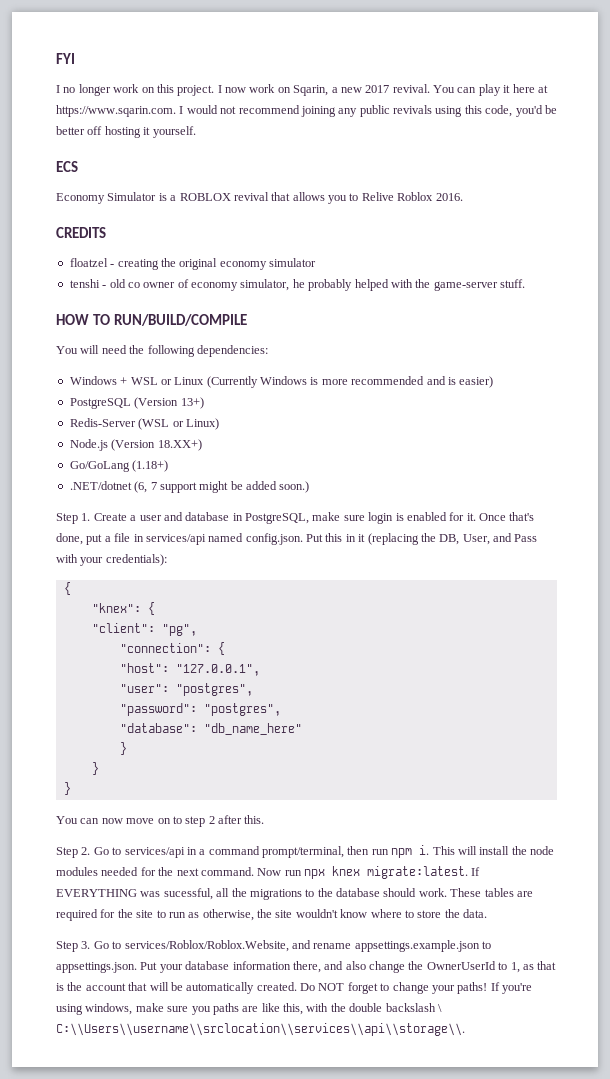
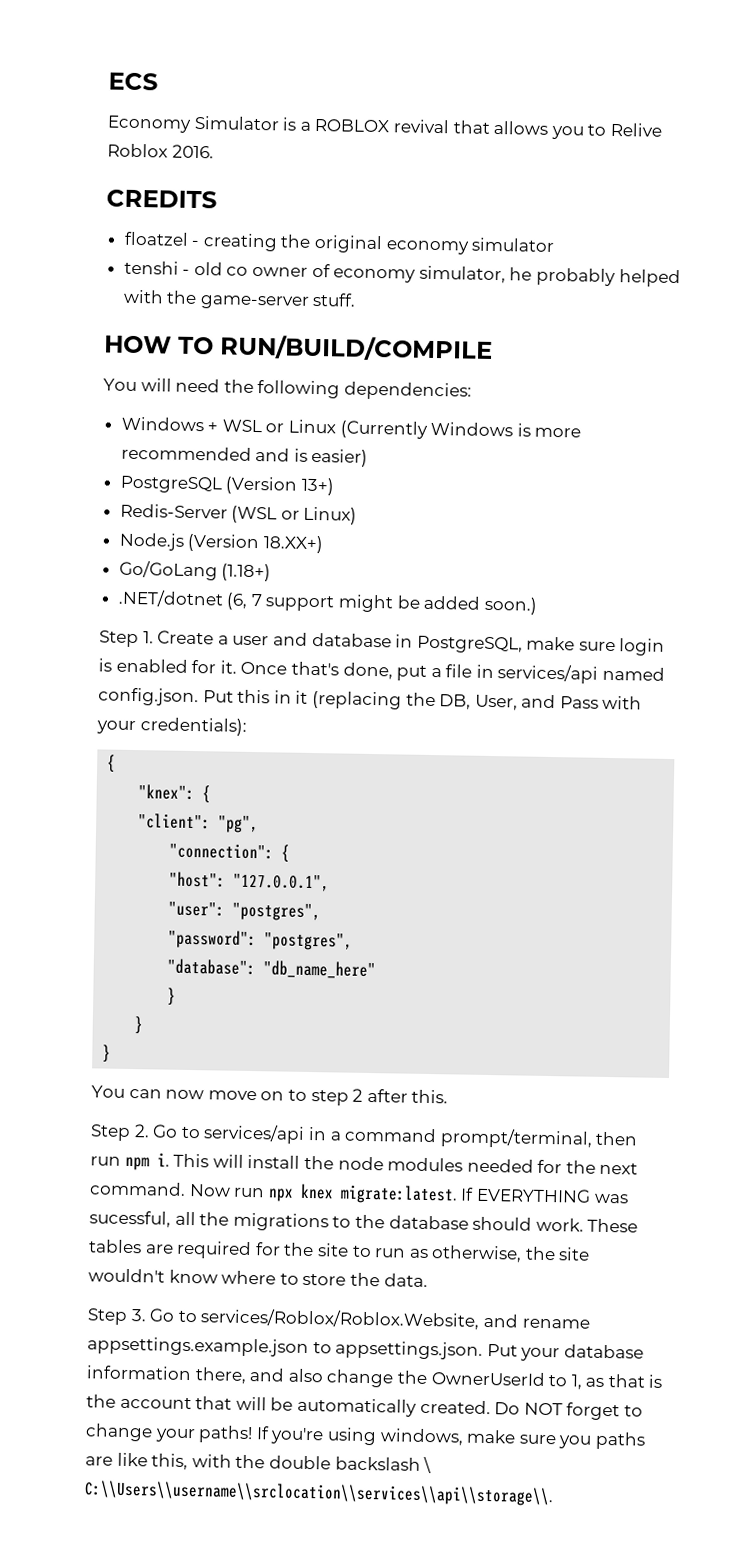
- FYI
- I no longer work on this project. I now work on Sqarin, a new 2017 revival. You can play it here at https://www.sqarin.com. I would not recommend joining any public revivals using this code, you'd be better off hosting it yourself.

